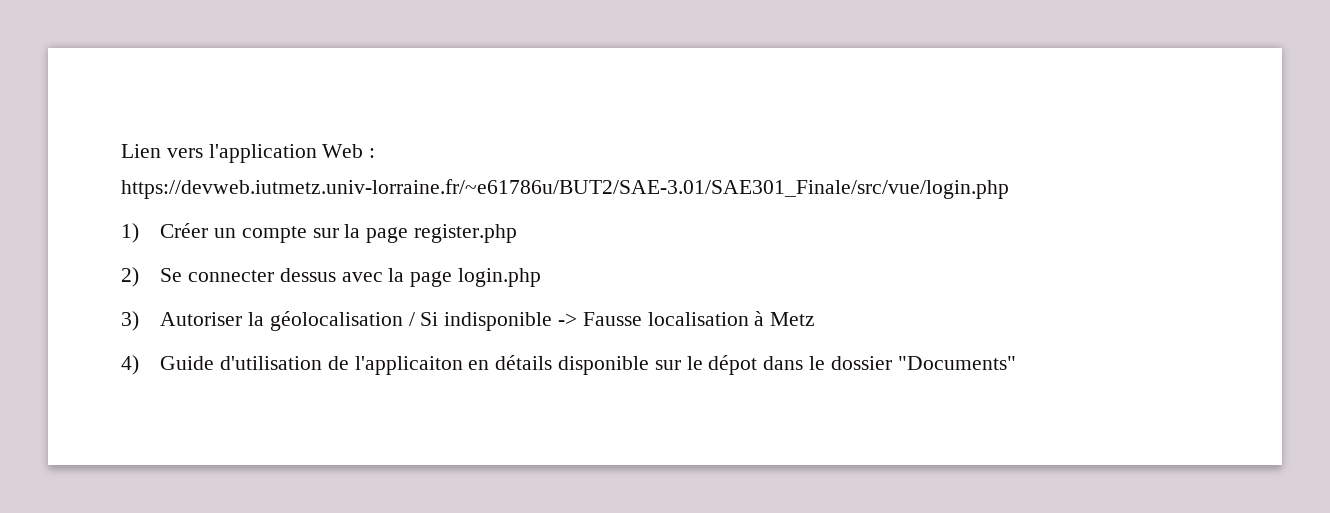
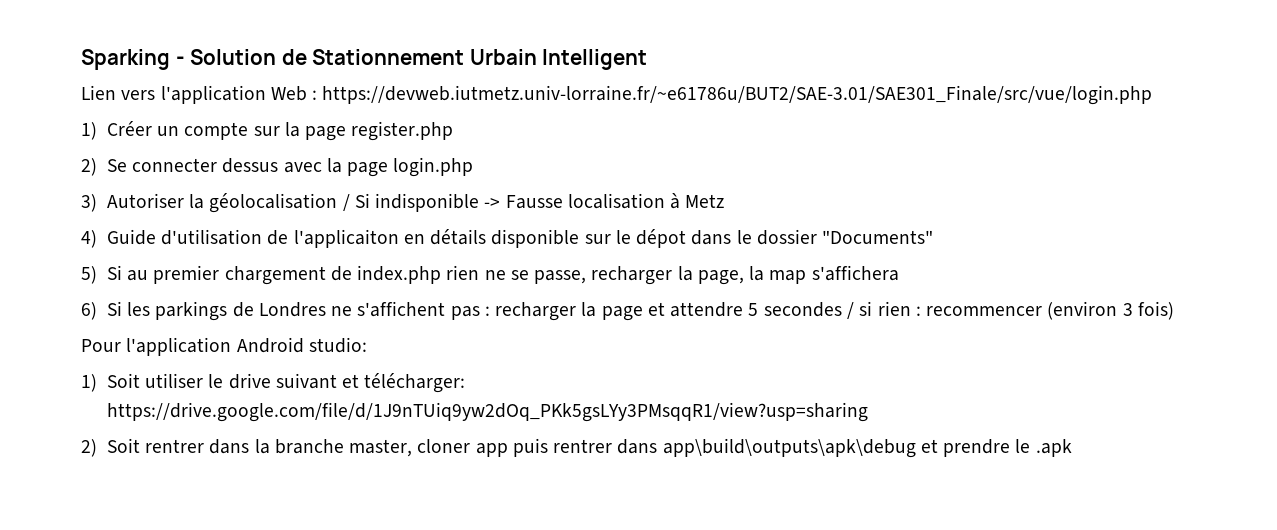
+ Sparking - Solution de Stationnement Urbain Intelligent
+ 5) Si au premier chargement de index.php rien ne se passe, recharger la page, la map s'affichera
+ 6) Si les parkings de Londres ne s'affichent pas : recharger la page et attendre 5 secondes / si rien : recommencer (environ 3 fois)
+ Pour l'application Android studio:
+ 1) Soit utiliser le drive suivant et télécharger: https://drive.google.com/file/d/1J9nTUiq9yw2dOq_PKk5gsLYy3PMsqqR1/view?usp=sharing
+ 2) Soit rentrer dans la branche master, cloner app puis rentrer dans app\build\outputs\apk\debug et prendre le .apk

